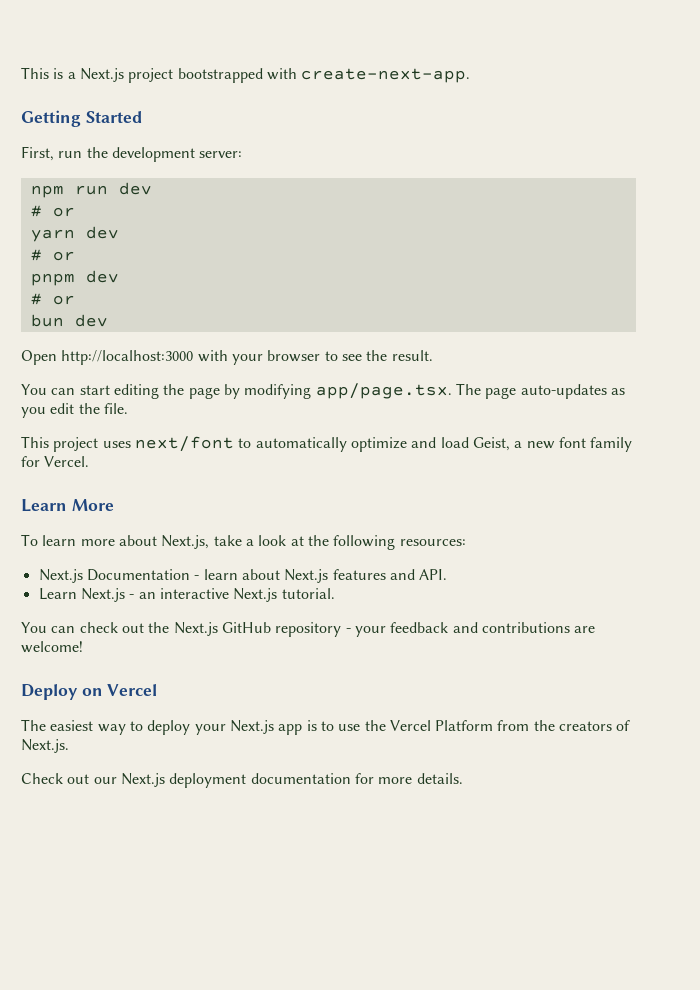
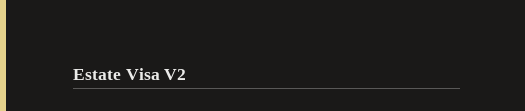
- This is a Next.js project bootstrapped with create-next-app.
- Getting Started
- First, run the development server:
- npm run dev
- # or
- yarn dev
- # or
- pnpm dev
- # or
- bun dev
- Open http://localhost:3000 with your browser to see the result.
- You can start editing the page by modifying app/page.tsx. The page auto-updates as you edit the file.
- This project uses next/font to automatically optimize and load Geist, a new font family for Vercel.
- Learn More
- To learn more about Next.js, take a look at the following resources:
- Next.js Documentation - learn about Next.js features and API.
- Learn Next.js - an interactive Next.js tutorial.
- You can check out the Next.js GitHub repository - your feedback and contributions are welcome!
- Deploy on Vercel
- The easiest way to deploy your Next.js app is to use the Vercel Platform from the creators of Next.js.
- Check out our Next.js deployment documentation for more details.
+ Estate Visa V2

